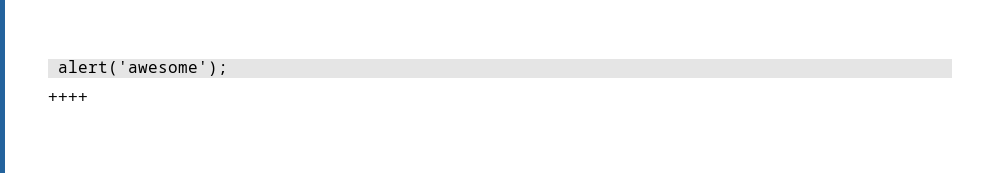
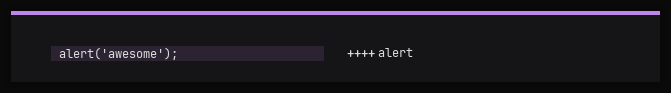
- ++++
+ ++++ alert

